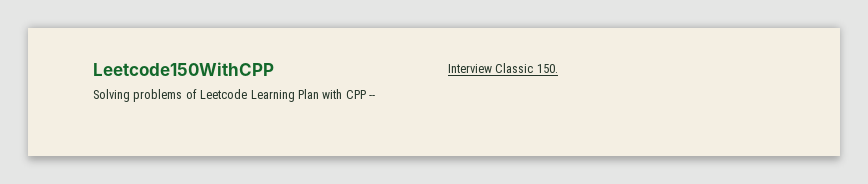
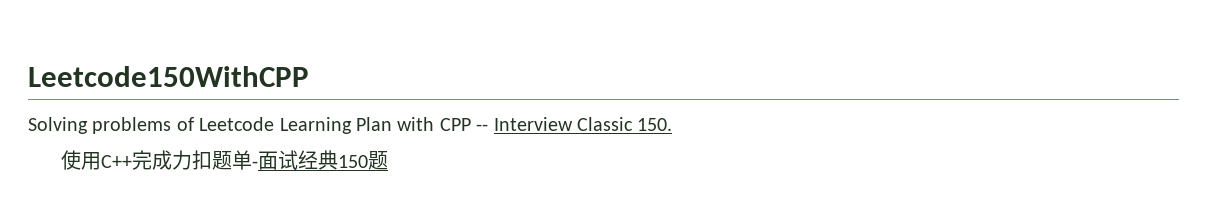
+ 使用C++完成力扣题单-面试经典150题

